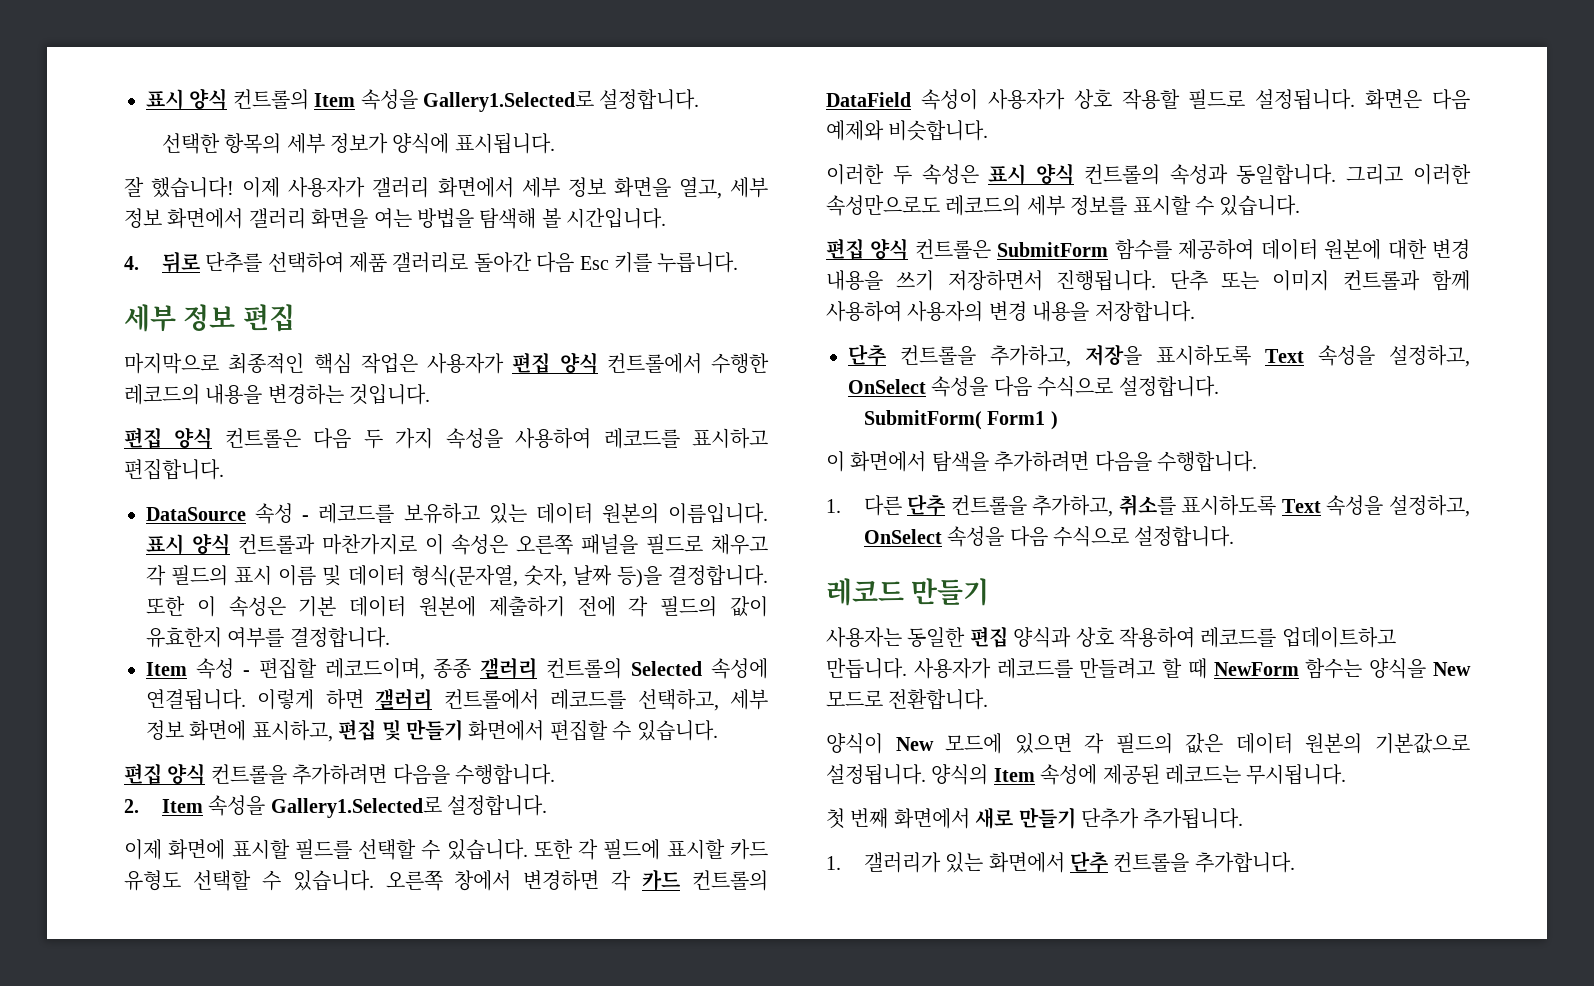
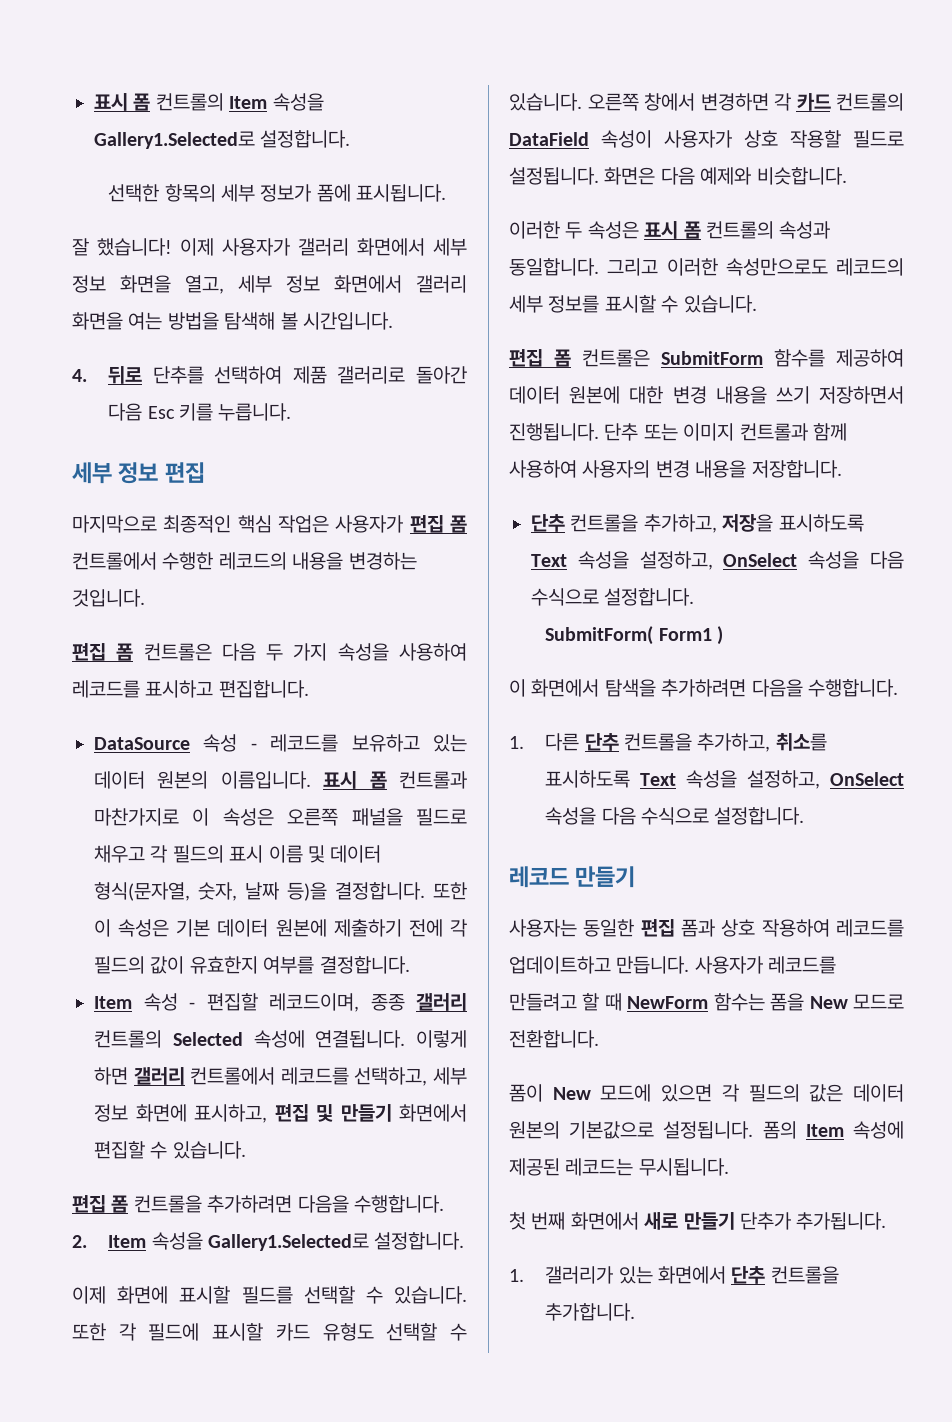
- 표시 양식 컨트롤의 Item 속성을 Gallery1.Selected로 설정합니다.
+ 표시 폼 컨트롤의 Item 속성을 Gallery1.Selected로 설정합니다.
- 선택한 항목의 세부 정보가 양식에 표시됩니다.
+ 선택한 항목의 세부 정보가 폼에 표시됩니다.
- 마지막으로 최종적인 핵심 작업은 사용자가 편집 양식 컨트롤에서 수행한 레코드의 내용을 변경하는 것입니다.
+ 마지막으로 최종적인 핵심 작업은 사용자가 편집 폼 컨트롤에서 수행한 레코드의 내용을 변경하는 것입니다.
- 편집 양식 컨트롤은 다음 두 가지 속성을 사용하여 레코드를 표시하고 편집합니다.
+ 편집 폼 컨트롤은 다음 두 가지 속성을 사용하여 레코드를 표시하고 편집합니다.
- 표시 양식 컨트롤과 마찬가지로 이 속성은 오른쪽 패널을 필드로 채우고 각 필드의 표시 이름 및 데이터 형식(문자열, 숫자, 날짜 등)을 결정합니다.
+ 표시 폼 컨트롤과 마찬가지로 이 속성은 오른쪽 패널을 필드로 채우고 각 필드의 표시 이름 및 데이터 형식(문자열, 숫자, 날짜 등)을 결정합니다.
- 편집 양식 컨트롤을 추가하려면 다음을 수행합니다.
+ 편집 폼 컨트롤을 추가하려면 다음을 수행합니다.
- 이러한 두 속성은 표시 양식 컨트롤의 속성과 동일합니다.
+ 이러한 두 속성은 표시 폼 컨트롤의 속성과 동일합니다.
- 편집 양식 컨트롤은 SubmitForm 함수를 제공하여 데이터 원본에 대한 변경 내용을 쓰기 저장하면서 진행됩니다.
+ 편집 폼 컨트롤은 SubmitForm 함수를 제공하여 데이터 원본에 대한 변경 내용을 쓰기 저장하면서 진행됩니다.
- 사용자는 동일한 편집 양식과 상호 작용하여 레코드를 업데이트하고 만듭니다.
+ 사용자는 동일한 편집 폼과 상호 작용하여 레코드를 업데이트하고 만듭니다.
- 사용자가 레코드를 만들려고 할 때 NewForm 함수는 양식을 New 모드로 전환합니다.
+ 사용자가 레코드를 만들려고 할 때 NewForm 함수는 폼을 New 모드로 전환합니다.
- 양식이 New 모드에 있으면 각 필드의 값은 데이터 원본의 기본값으로 설정됩니다.
+ 폼이 New 모드에 있으면 각 필드의 값은 데이터 원본의 기본값으로 설정됩니다.
- 양식의 Item 속성에 제공된 레코드는 무시됩니다.
+ 폼의 Item 속성에 제공된 레코드는 무시됩니다.

